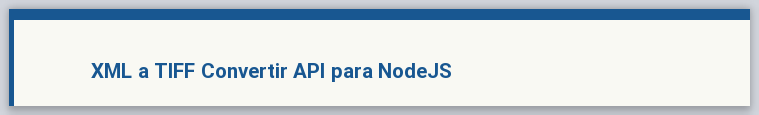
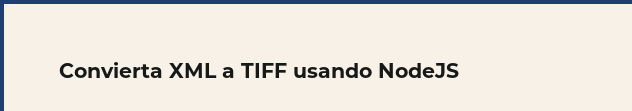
- XML a TIFF Convertir API para NodeJS
+ Convierta XML a TIFF usando NodeJS

